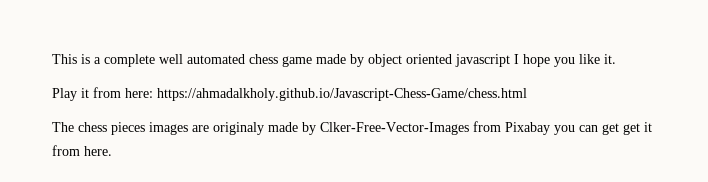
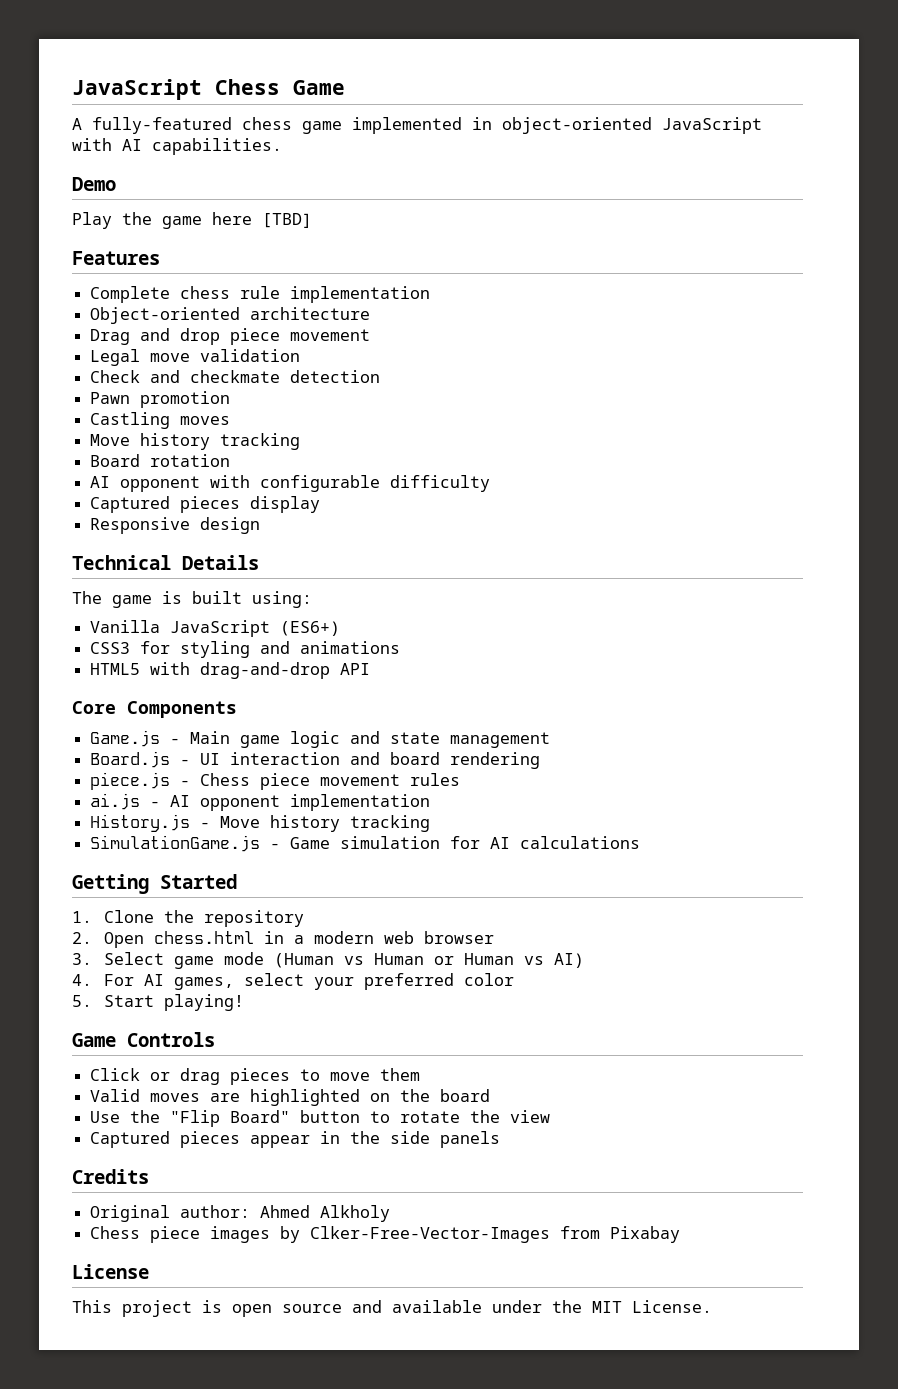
- This is a complete well automated chess game made by object oriented javascript I hope you like it.
- Play it from here: https://ahmadalkholy.github.io/Javascript-Chess-Game/chess.html
- The chess pieces images are originaly made by Clker-Free-Vector-Images from Pixabay you can get get it from here.
+ JavaScript Chess Game
+ A fully-featured chess game implemented in object-oriented JavaScript with AI capabilities.
+ Demo
+ Play the game here [TBD]
+ Features
+ Complete chess rule implementation
+ Object-oriented architecture
+ Drag and drop piece movement
+ Legal move validation
+ Check and checkmate detection
+ Pawn promotion
+ Castling moves
+ Move history tracking
+ Board rotation
+ AI opponent with configurable difficulty
+ Captured pieces display
+ Responsive design
+ Technical Details
+ The game is built using:
+ Vanilla JavaScript (ES6+)
+ CSS3 for styling and animations
+ HTML5 with drag-and-drop API
+ Core Components
+ Game.js - Main game logic and state management
+ Board.js - UI interaction and board rendering
+ piece.js - Chess piece movement rules
+ ai.js - AI opponent implementation
+ History.js - Move history tracking
+ SimulationGame.js - Game simulation for AI calculations
+ Getting Started
+ 1. Clone the repository
+ 2. Open chess.html in a modern web browser
+ 3. Select game mode (Human vs Human or Human vs AI)
+ 4. For AI games, select your preferred color
+ 5. Start playing!
+ Game Controls
+ Click or drag pieces to move them
+ Valid moves are highlighted on the board
+ Use the "Flip Board" button to rotate the view
+ Captured pieces appear in the side panels
+ Credits
+ Original author: Ahmed Alkholy
+ Chess piece images by Clker-Free-Vector-Images from Pixabay
+ License
+ This project is open source and available under the MIT License.

